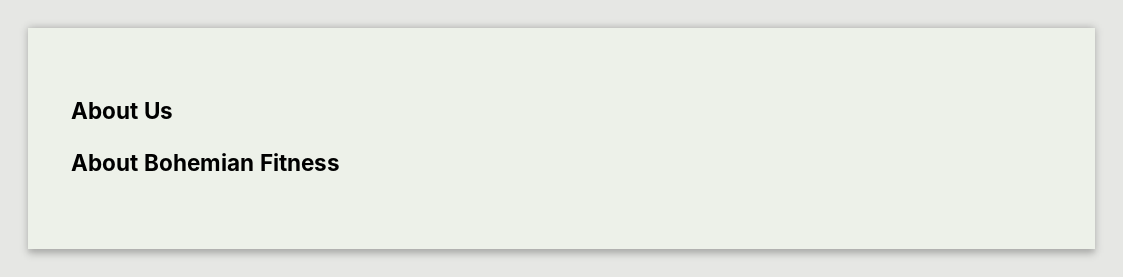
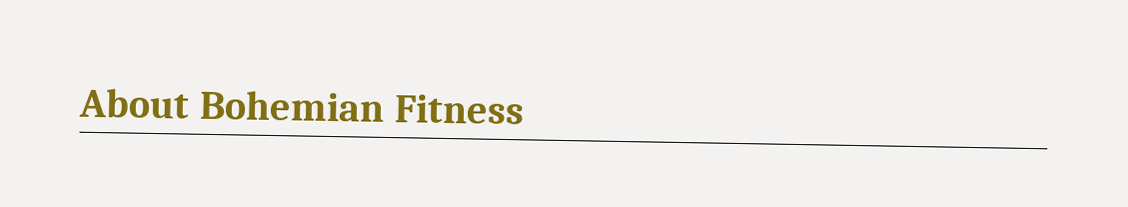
- About Us

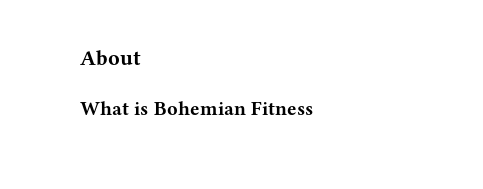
- About Bohemian Fitness
+ About
+ What is Bohemian Fitness

